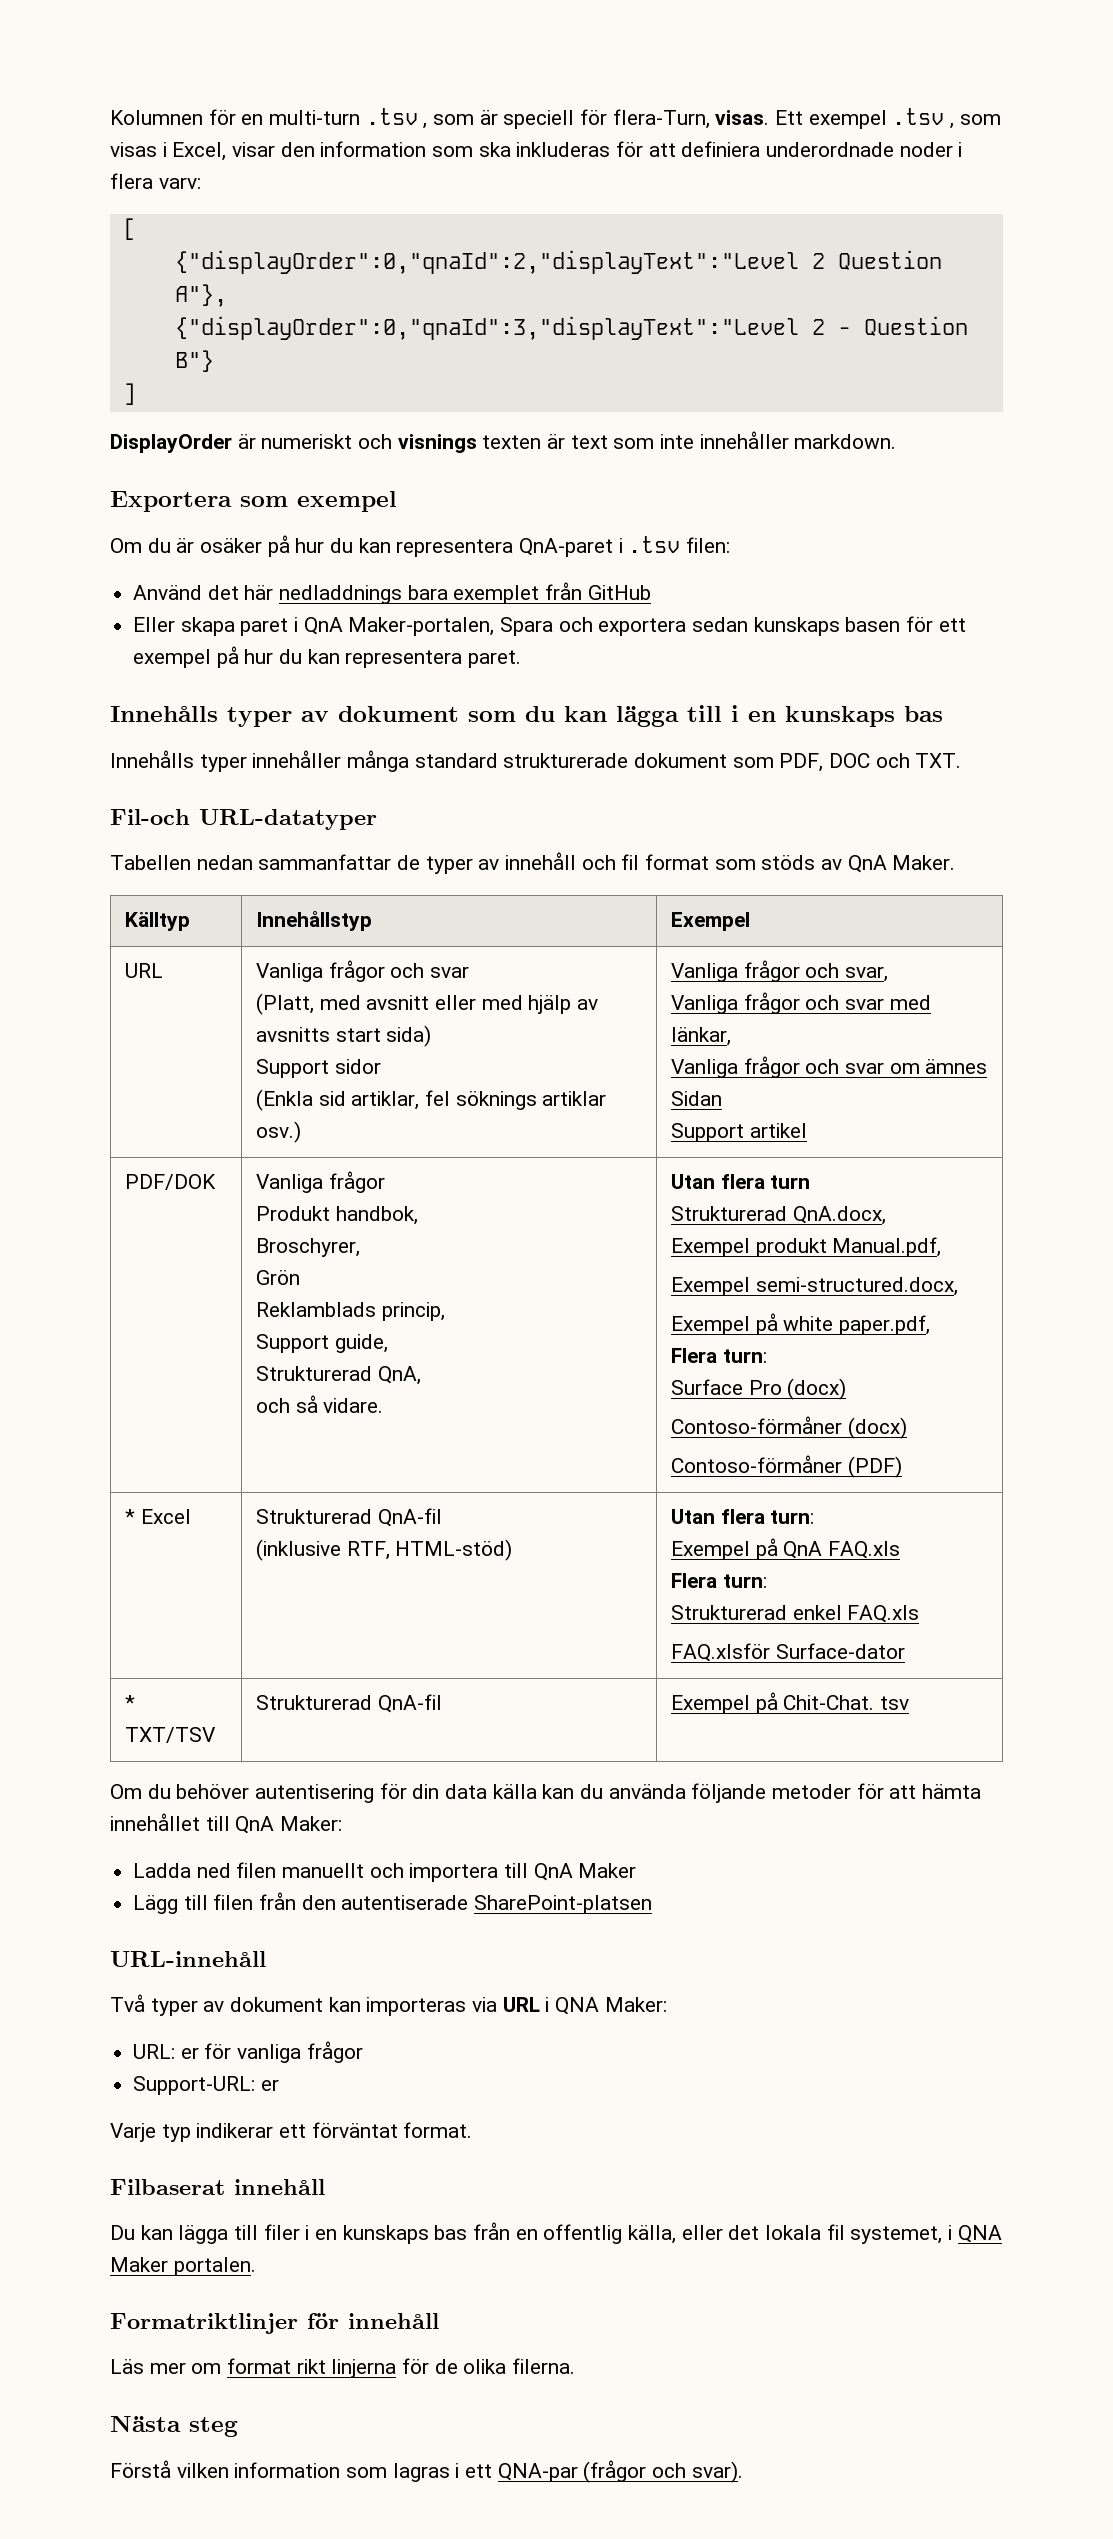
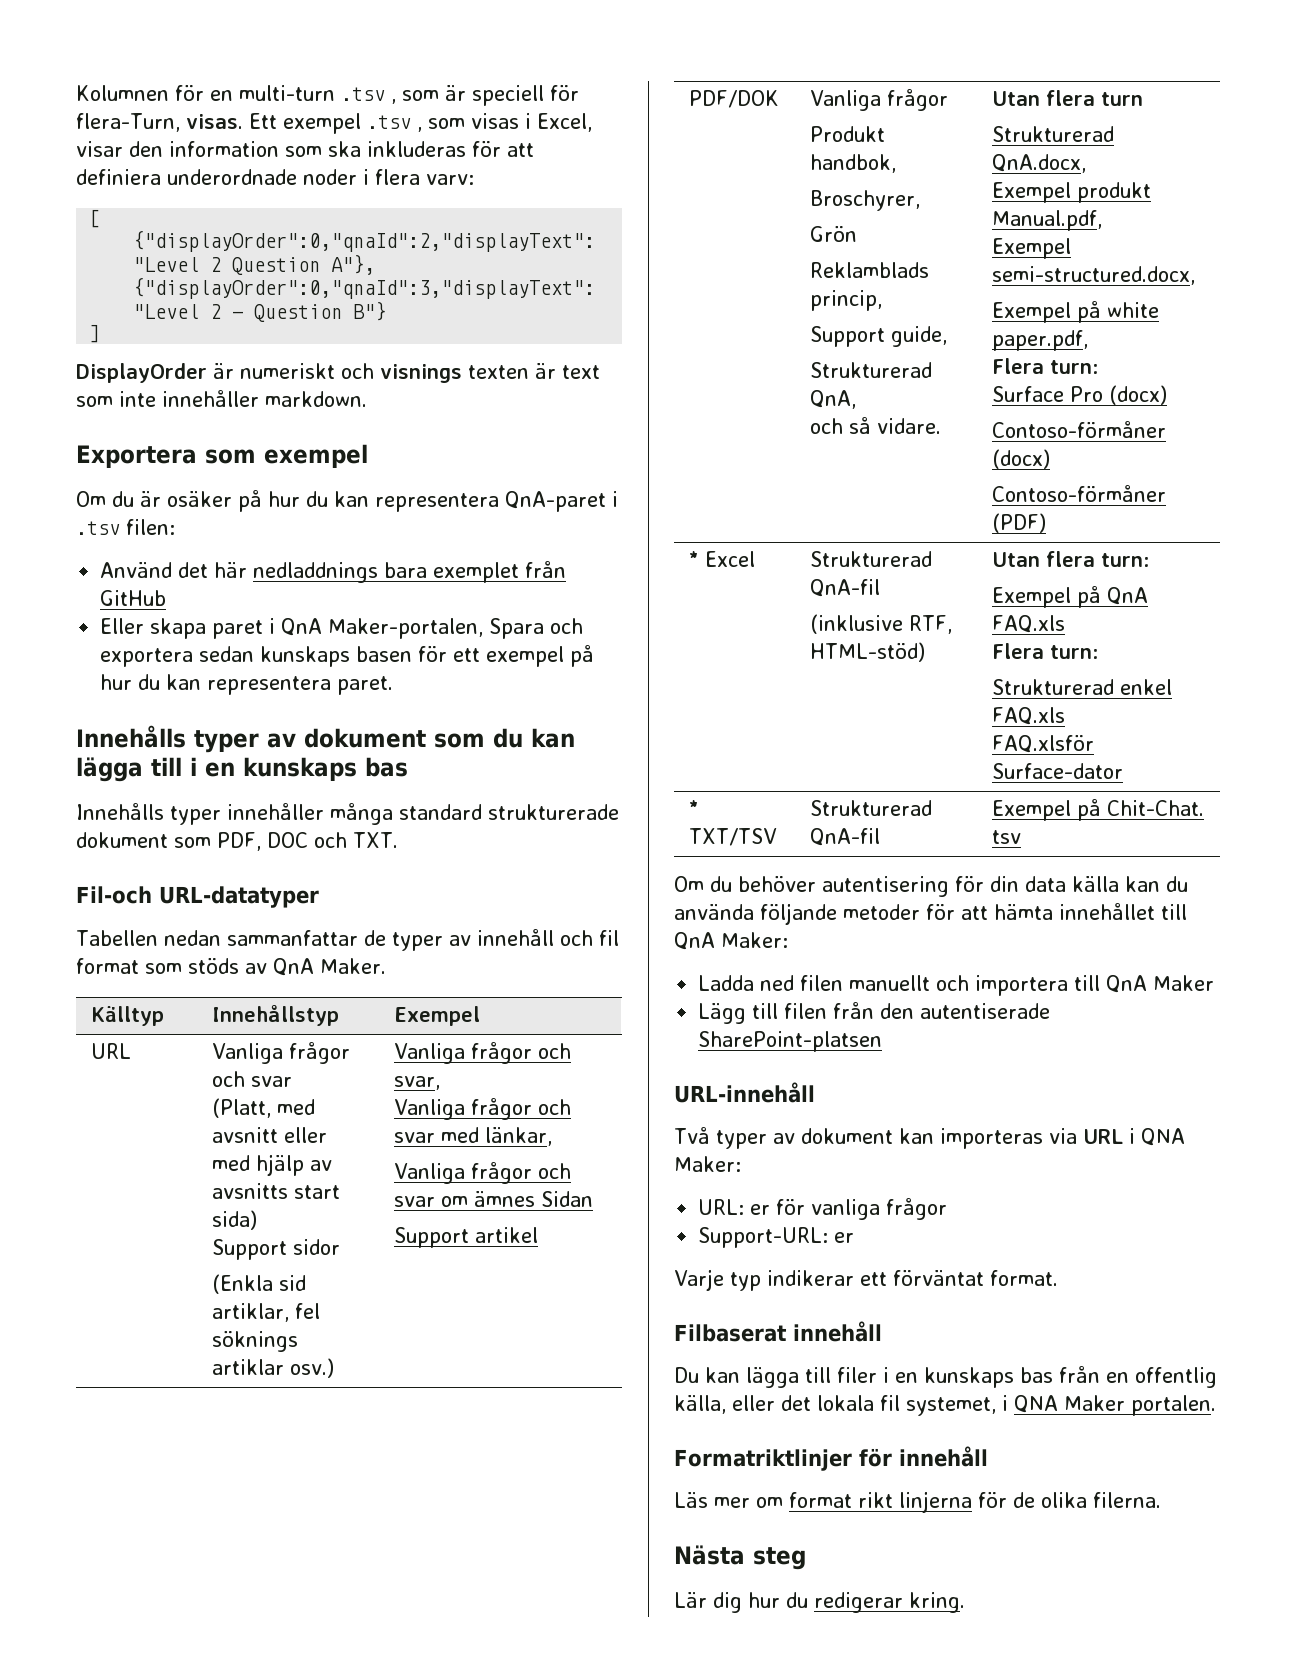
- Förstå vilken information som lagras i ett QNA-par (frågor och svar).
+ Lär dig hur du redigerar kring.

